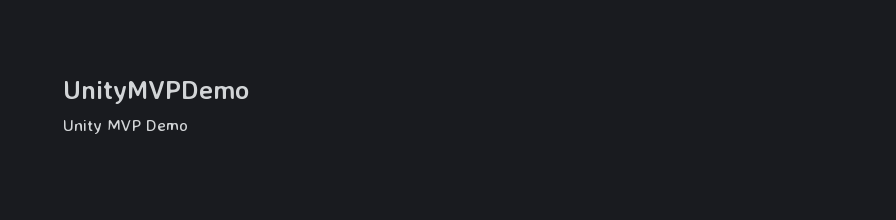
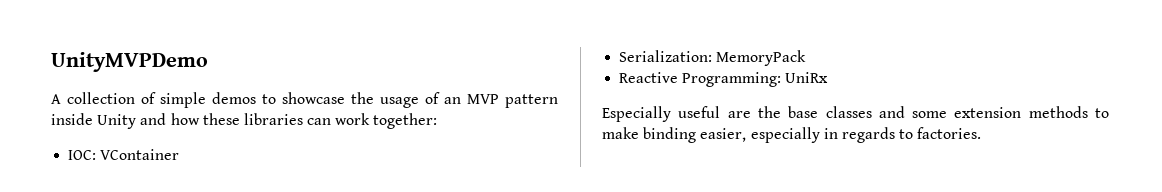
- Unity MVP Demo
+ A collection of simple demos to showcase the usage of an MVP pattern inside Unity and how these libraries can work together:
+ IOC: VContainer
+ Serialization: MemoryPack
+ Reactive Programming: UniRx
+ Especially useful are the base classes and some extension methods to make binding easier, especially in regards to factories.

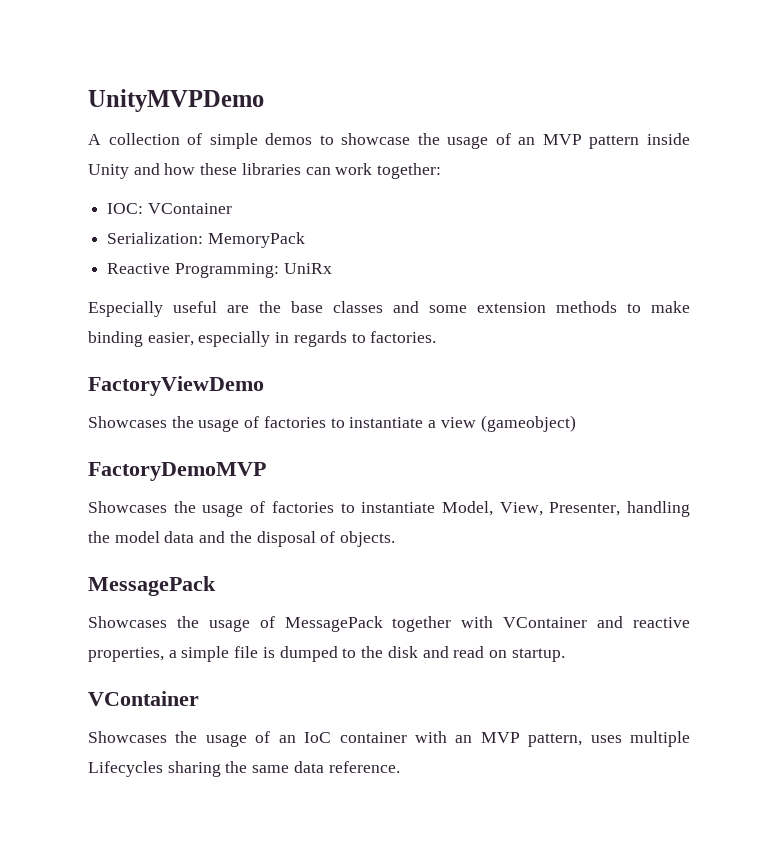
+ FactoryViewDemo
+ Showcases the usage of factories to instantiate a view (gameobject)
+ FactoryDemoMVP
+ Showcases the usage of factories to instantiate Model, View, Presenter, handling the model data and the disposal of objects.
+ MessagePack
+ Showcases the usage of MessagePack together with VContainer and reactive properties, a simple file is dumped to the disk and read on startup.
+ VContainer
+ Showcases the usage of an IoC container with an MVP pattern, uses multiple Lifecycles sharing the same data reference.

